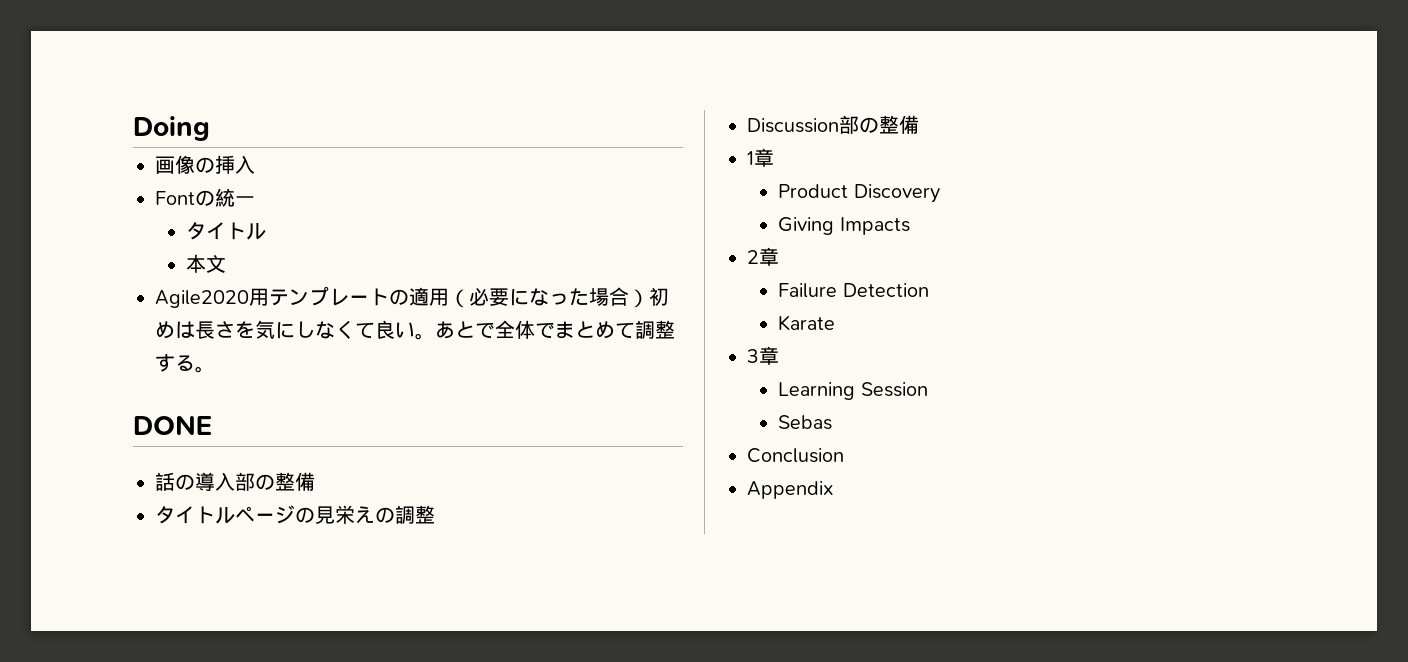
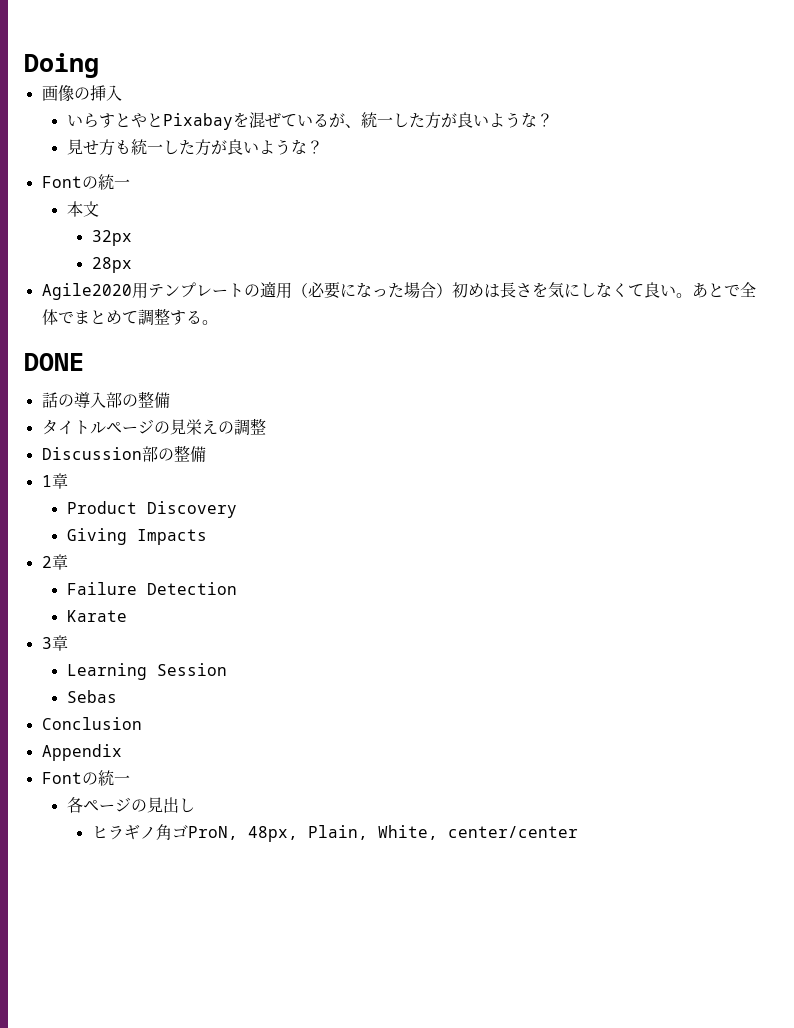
+ いらすとやとPixabayを混ぜているが、統一した方が良いような？
+ 見せ方も統一した方が良いような？
  Fontの統一
- タイトル
+ 32px
+ 28px
  Appendix
+ Fontの統一
+ 各ページの見出し
+ ヒラギノ角ゴProN, 48px, Plain, White, center/center

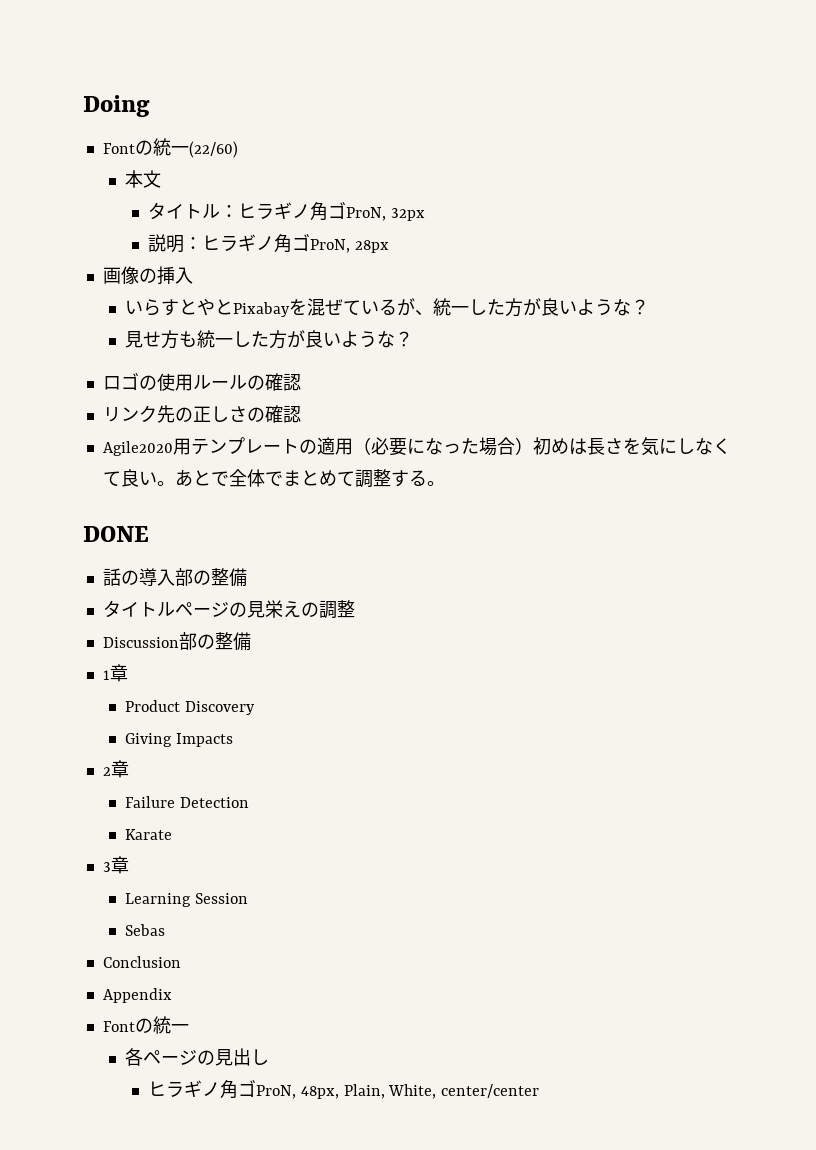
+ Fontの統一(22/60)
+ 本文
+ タイトル：ヒラギノ角ゴProN, 32px
+ 説明：ヒラギノ角ゴProN, 28px
  見せ方も統一した方が良いような？
- Fontの統一
- 本文
- 32px
- 28px
+ ロゴの使用ルールの確認
+ リンク先の正しさの確認

